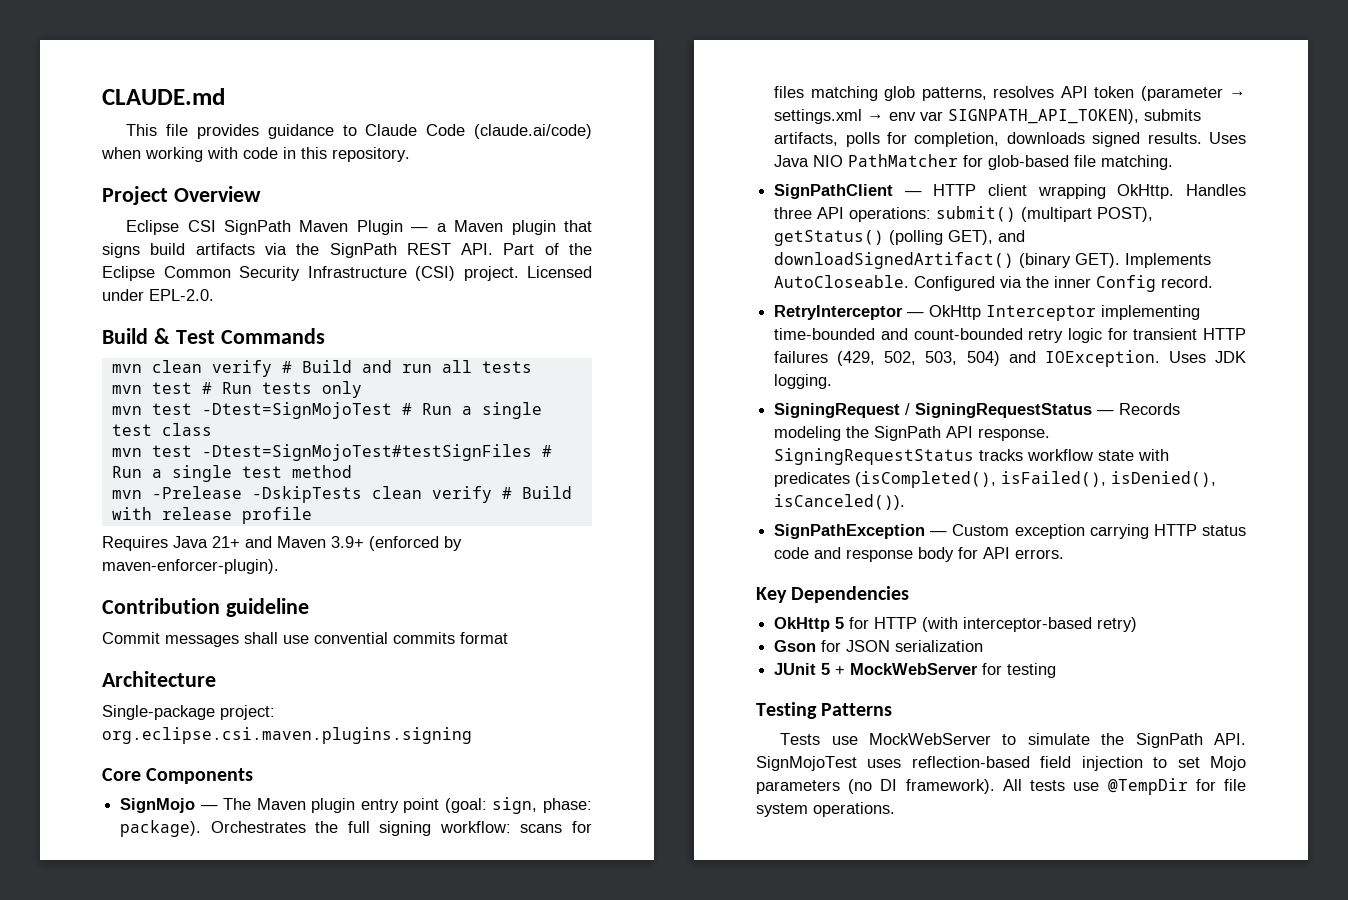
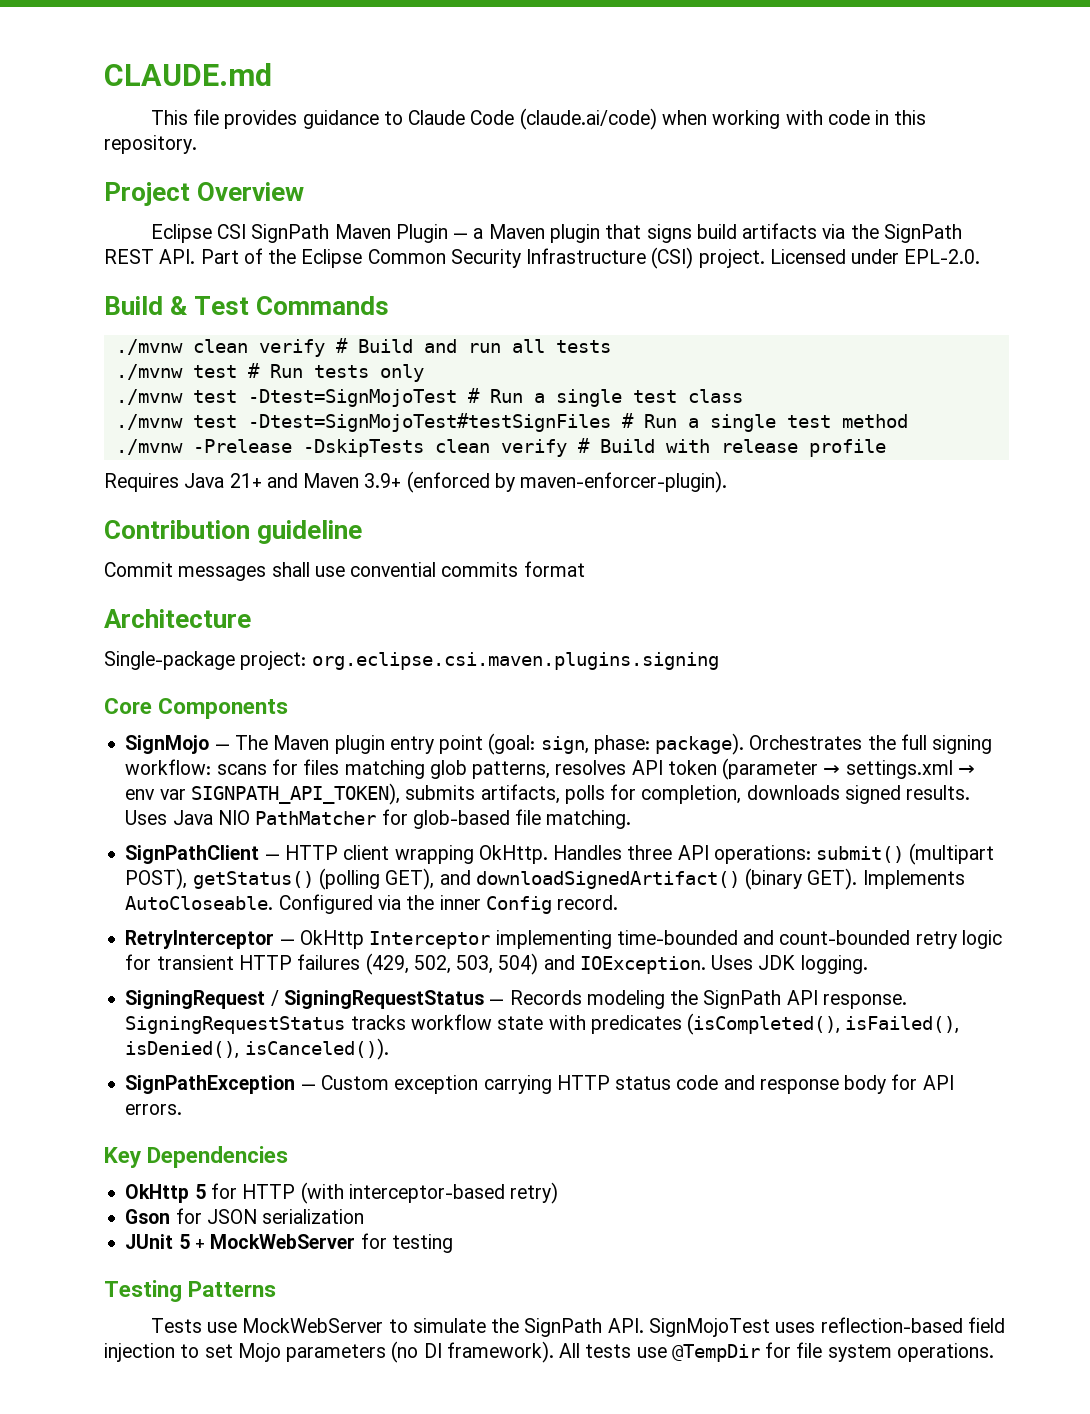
- mvn clean verify # Build and run all tests
+ ./mvnw clean verify # Build and run all tests
- mvn test # Run tests only
+ ./mvnw test # Run tests only
- mvn test -Dtest=SignMojoTest # Run a single test class
+ ./mvnw test -Dtest=SignMojoTest # Run a single test class
- mvn test -Dtest=SignMojoTest#testSignFiles # Run a single test method
+ ./mvnw test -Dtest=SignMojoTest#testSignFiles # Run a single test method
- mvn -Prelease -DskipTests clean verify # Build with release profile
+ ./mvnw -Prelease -DskipTests clean verify # Build with release profile

